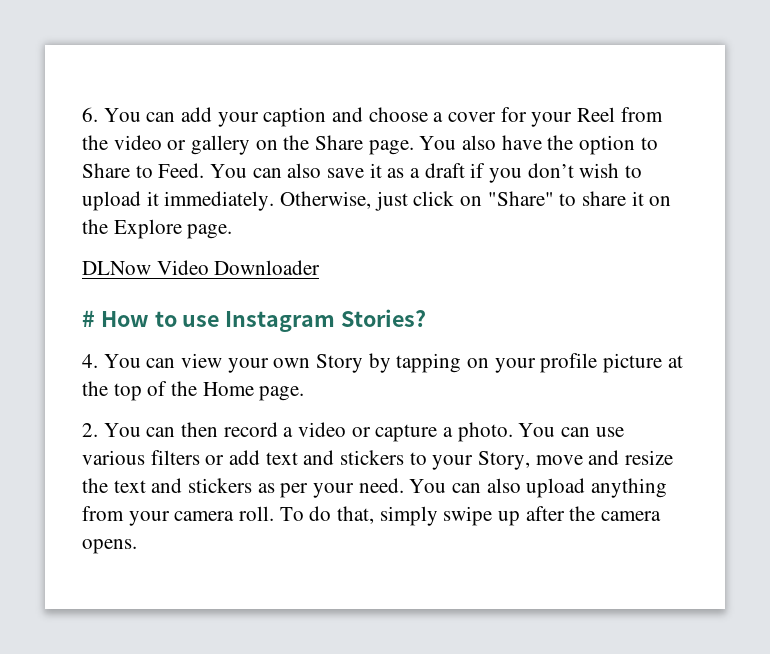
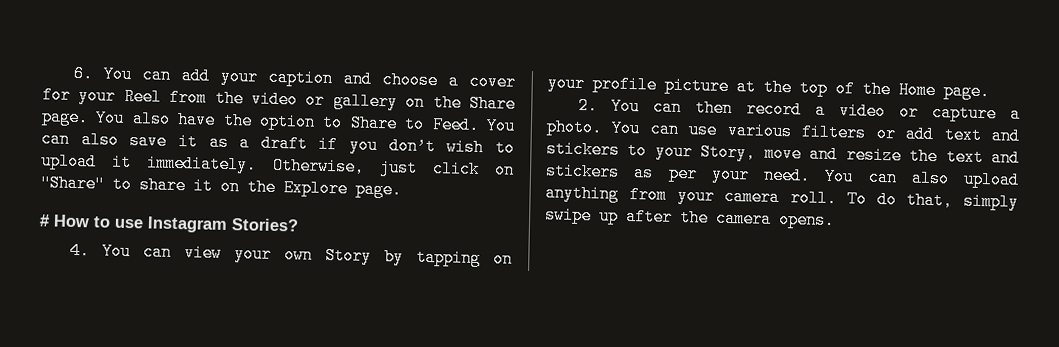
- DLNow Video Downloader

